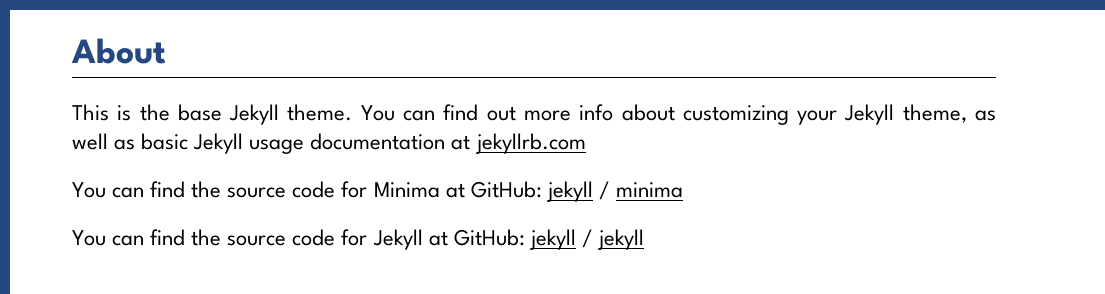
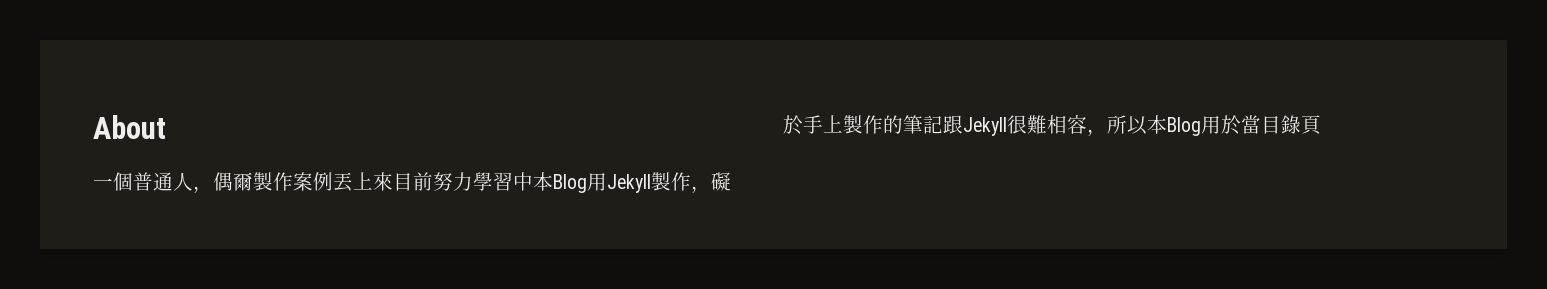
- This is the base Jekyll theme. You can find out more info about customizing your Jekyll theme, as well as basic Jekyll usage documentation at jekyllrb.com
- You can find the source code for Minima at GitHub: jekyll / minima
- You can find the source code for Jekyll at GitHub: jekyll / jekyll
+ 一個普通人，偶爾製作案例丟上來目前努力學習中本Blog用Jekyll製作，礙於手上製作的筆記跟Jekyll很難相容，所以本Blog用於當目錄頁

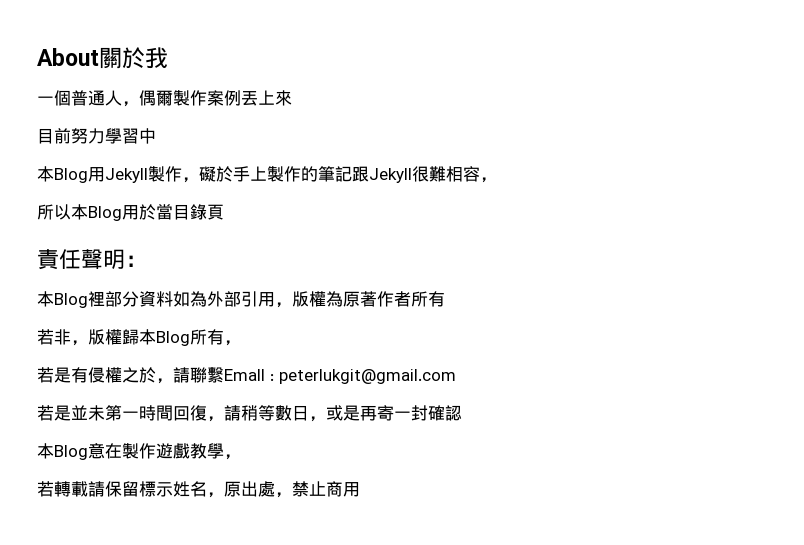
- About
+ About關於我
- 一個普通人，偶爾製作案例丟上來目前努力學習中本Blog用Jekyll製作，礙於手上製作的筆記跟Jekyll很難相容，所以本Blog用於當目錄頁
+ 一個普通人，偶爾製作案例丟上來
+ 目前努力學習中
+ 本Blog用Jekyll製作，礙於手上製作的筆記跟Jekyll很難相容，
+ 所以本Blog用於當目錄頁
+ 責任聲明：
+ 本Blog裡部分資料如為外部引用，版權為原著作者所有
+ 若非，版權歸本Blog所有，
+ 若是有侵權之於，請聯繫Emall : peterlukgit@gmail.com
+ 若是並未第一時間回復，請稍等數日，或是再寄一封確認
+ 本Blog意在製作遊戲教學，
+ 若轉載請保留標示姓名，原出處，禁止商用

